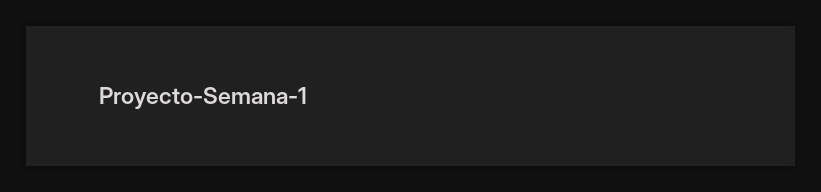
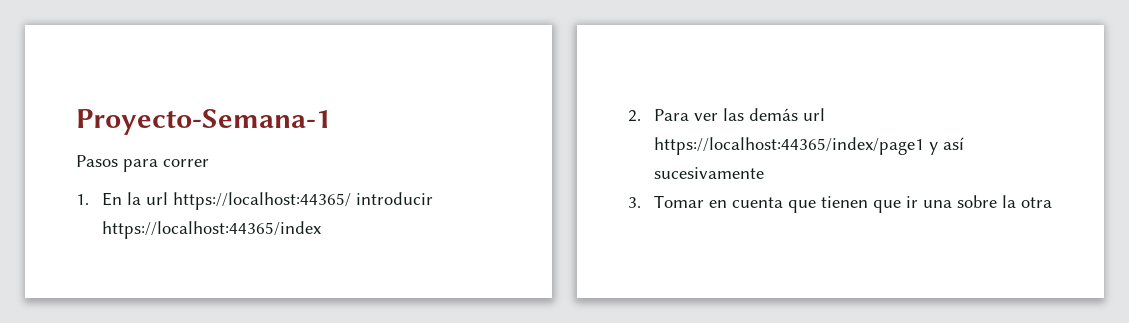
+ Pasos para correr
+ 1. En la url https://localhost:44365/ introducir https://localhost:44365/index
+ 2. Para ver las demás url https://localhost:44365/index/page1 y así sucesivamente
+ 3. Tomar en cuenta que tienen que ir una sobre la otra

